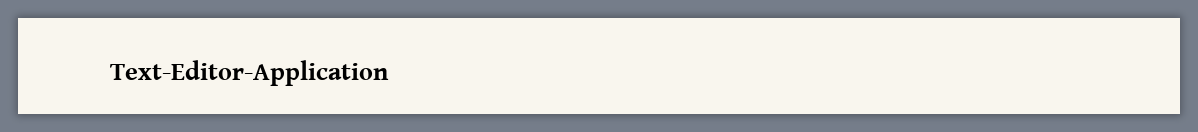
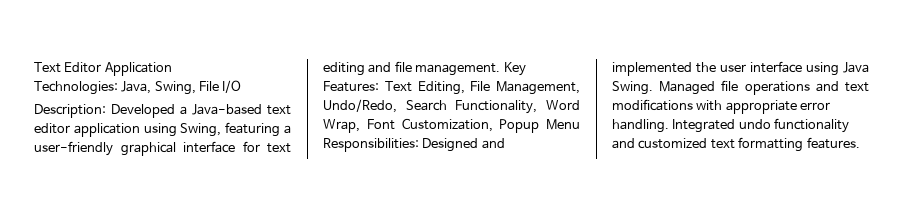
- Text-Editor-Application
+ Text Editor Application
+ Technologies: Java, Swing, File I/O
+ Description: Developed a Java-based text editor application using Swing, featuring a user-friendly graphical interface for text editing and file management. Key Features: Text Editing, File Management, Undo/Redo, Search Functionality, Word Wrap, Font Customization, Popup Menu Responsibilities: Designed and implemented the user interface using Java Swing. Managed file operations and text modifications with appropriate error handling. Integrated undo functionality and customized text formatting features.

